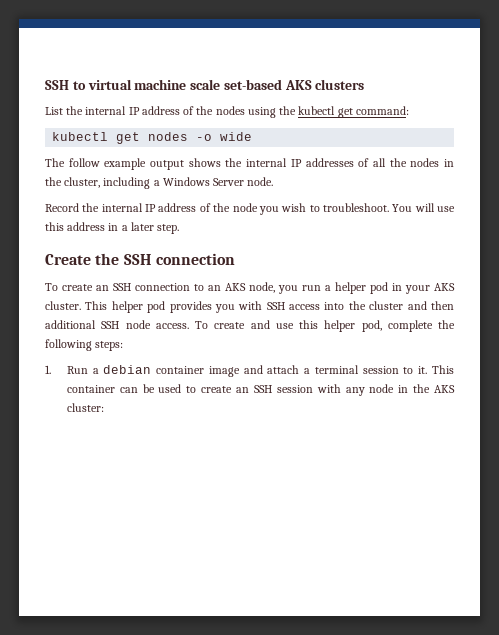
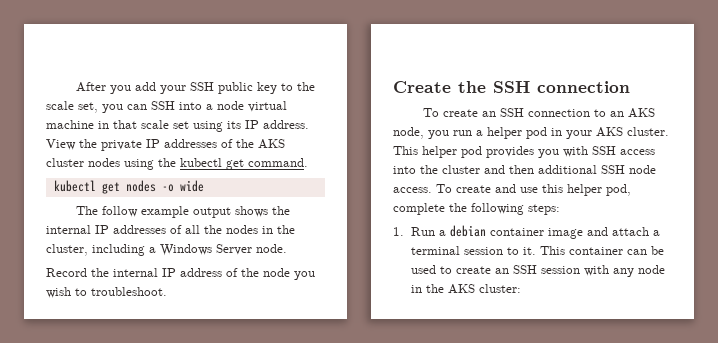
- SSH to virtual machine scale set-based AKS clusters
- List the internal IP address of the nodes using the kubectl get command:
+ After you add your SSH public key to the scale set, you can SSH into a node virtual machine in that scale set using its IP address. View the private IP addresses of the AKS cluster nodes using the kubectl get command.
- You will use this address in a later step.

